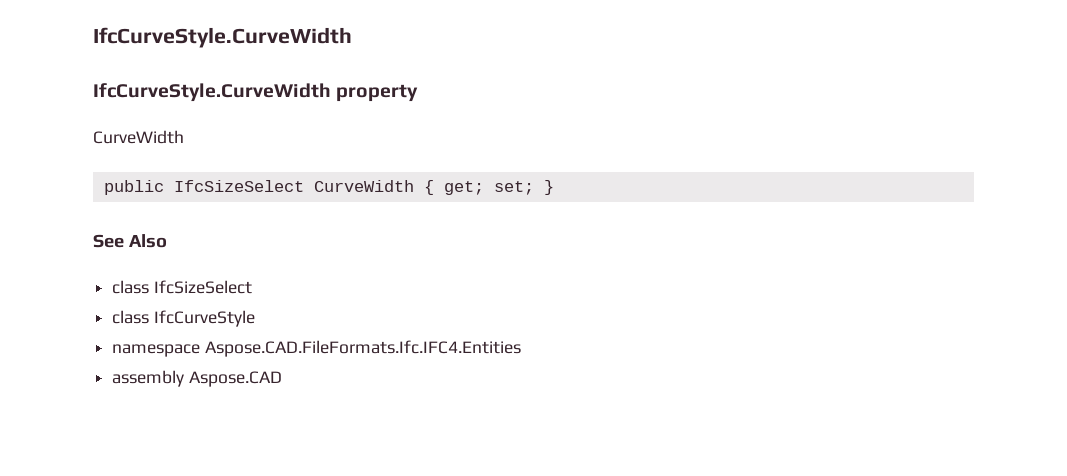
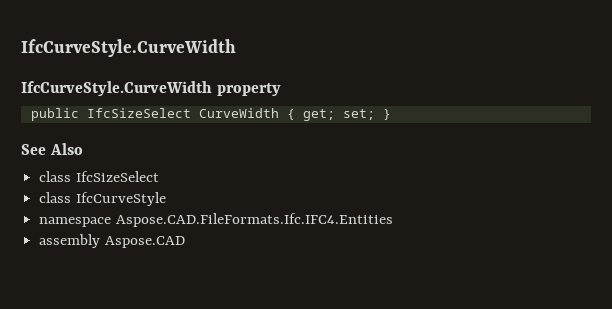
  IfcCurveStyle.CurveWidth property
- CurveWidth

